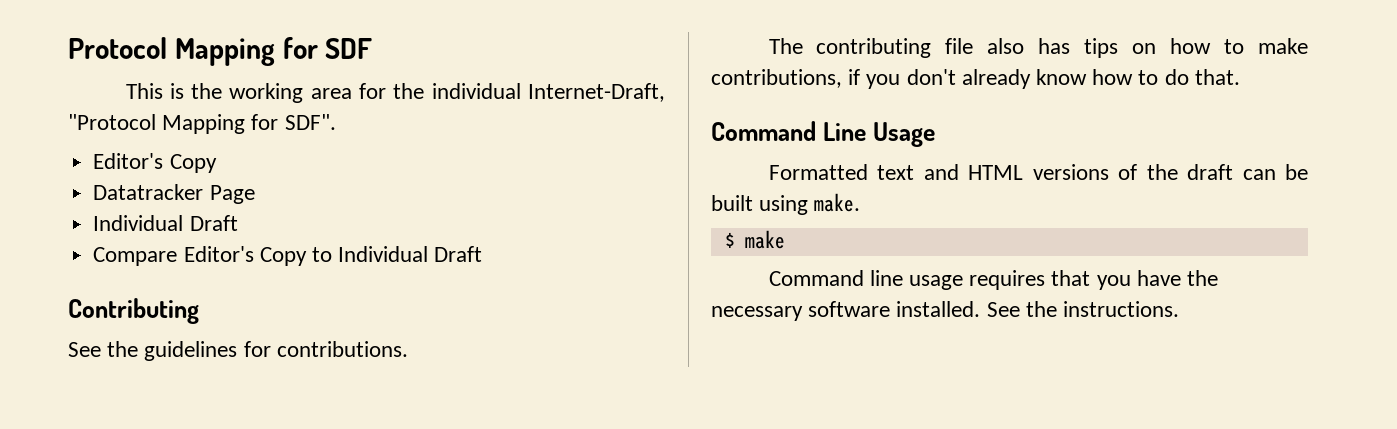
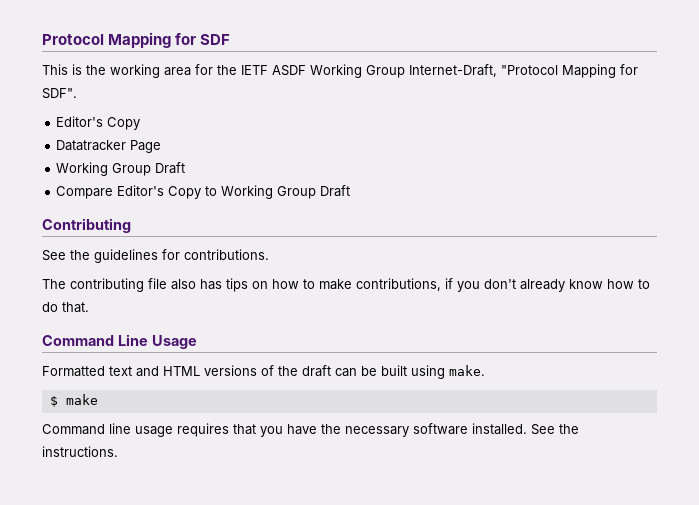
- This is the working area for the individual Internet-Draft, "Protocol Mapping for SDF".
+ This is the working area for the IETF ASDF Working Group Internet-Draft, "Protocol Mapping for SDF".
  Datatracker Page
- Individual Draft
+ Working Group Draft
- Compare Editor's Copy to Individual Draft
+ Compare Editor's Copy to Working Group Draft

